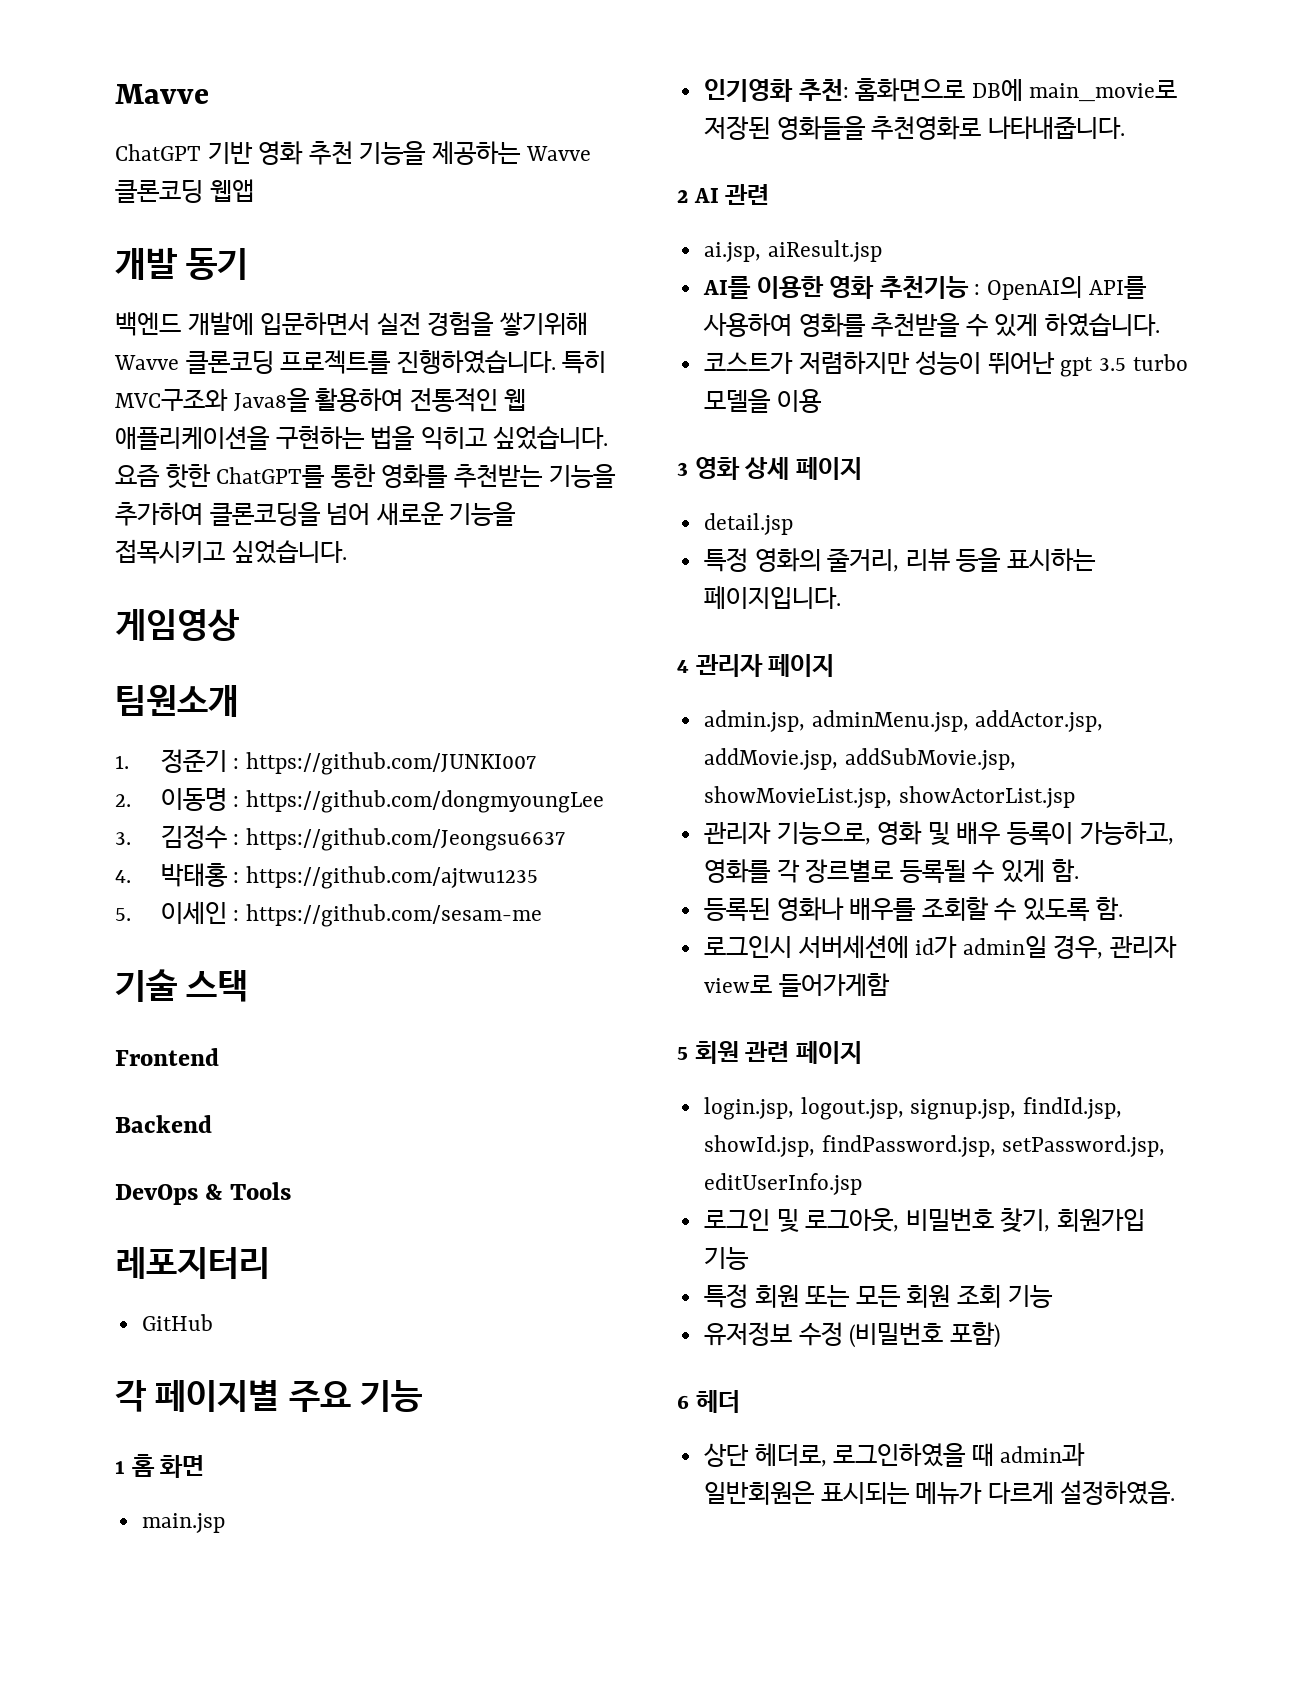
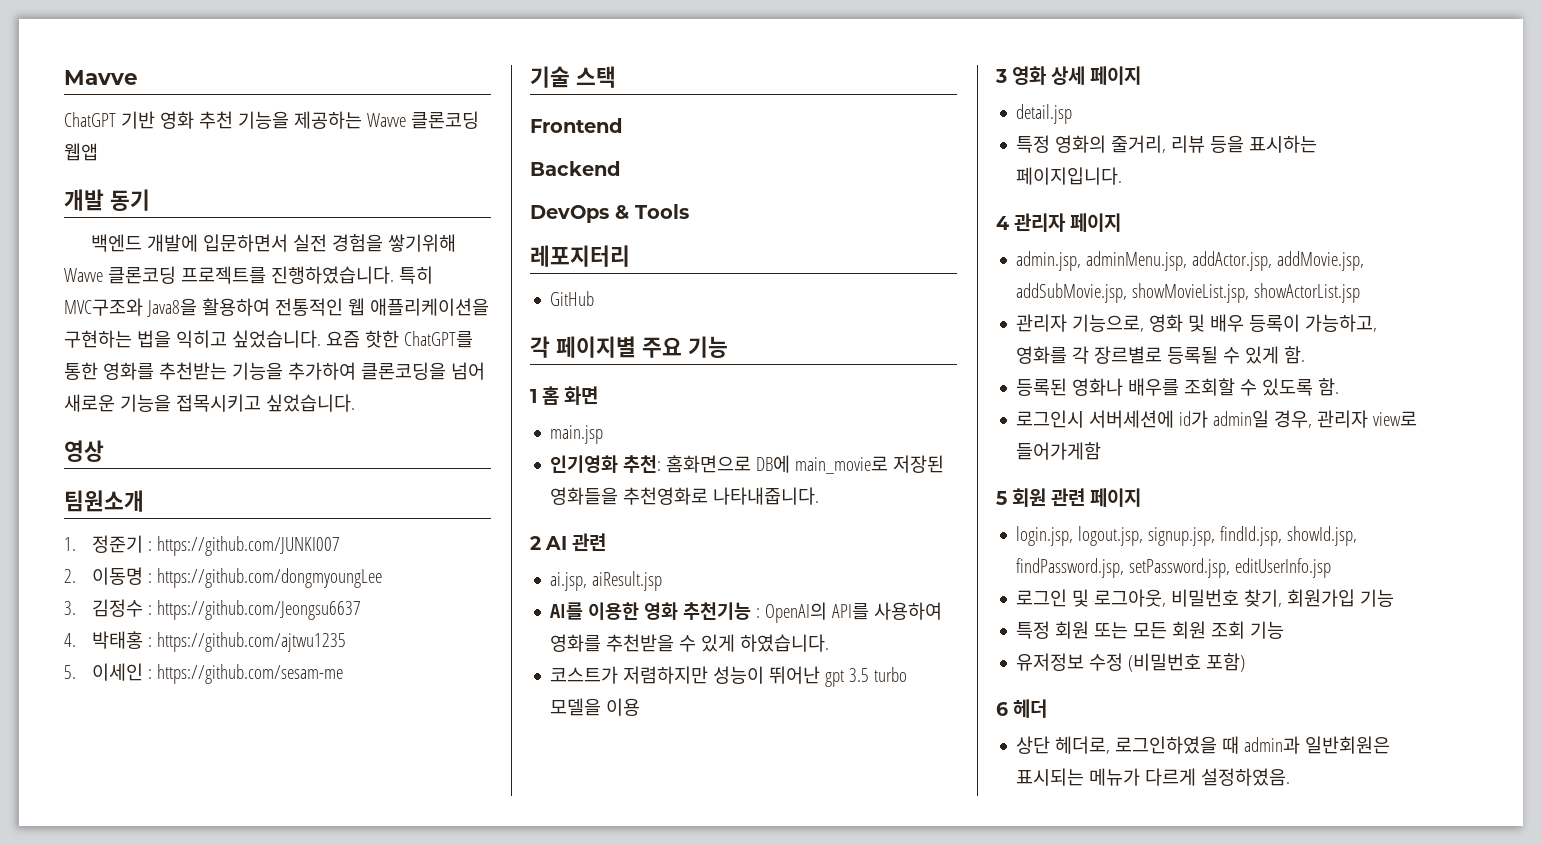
- 게임영상
+ 영상

